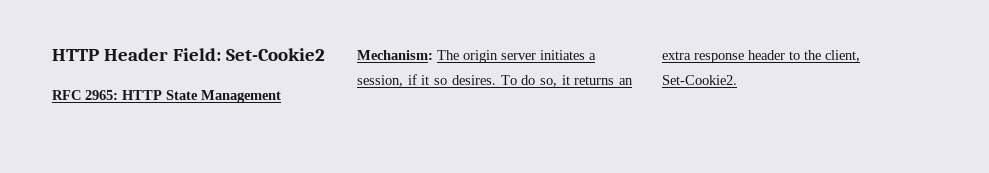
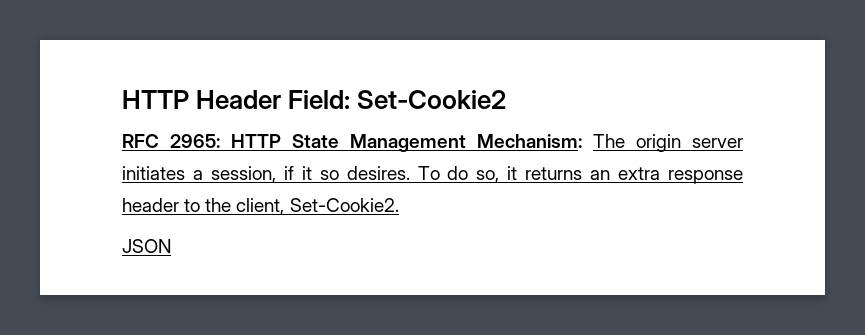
+ JSON

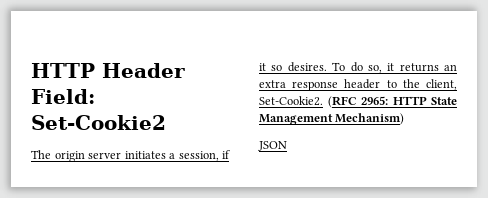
- RFC 2965: HTTP State Management Mechanism: The origin server initiates a session, if it so desires.
+ The origin server initiates a session, if it so desires.
+ (RFC 2965: HTTP State Management Mechanism)

